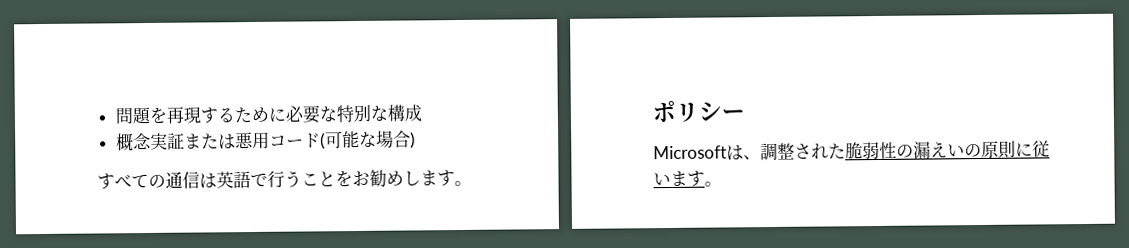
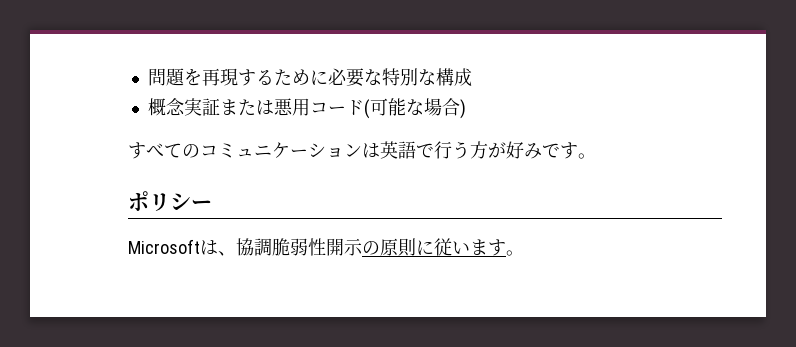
- すべての通信は英語で行うことをお勧めします。
+ すべてのコミュニケーションは英語で行う方が好みです。
- Microsoftは、調整された脆弱性の漏えいの原則に従います。
+ Microsoftは、協調脆弱性開示の原則に従います。

